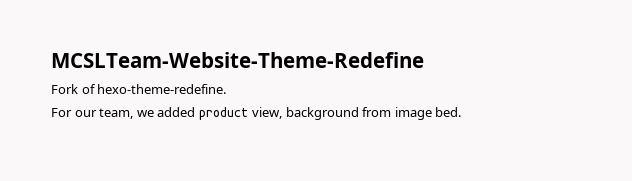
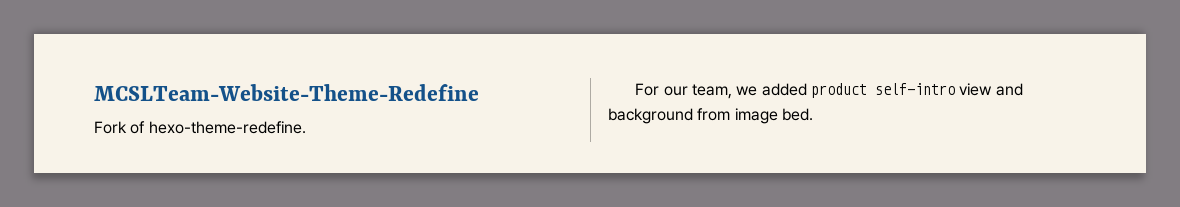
- For our team, we added product view, background from image bed.
+ For our team, we added product self-intro view and background from image bed.

